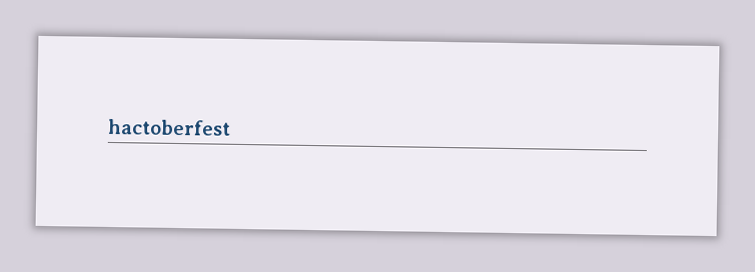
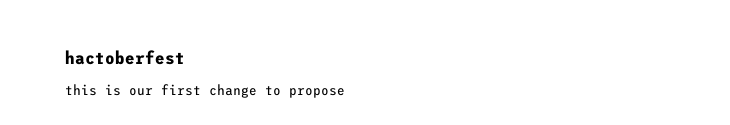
+ this is our first change to propose

